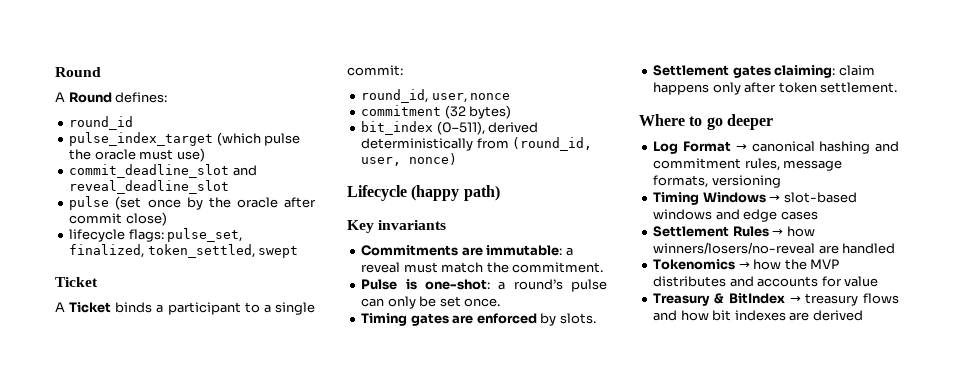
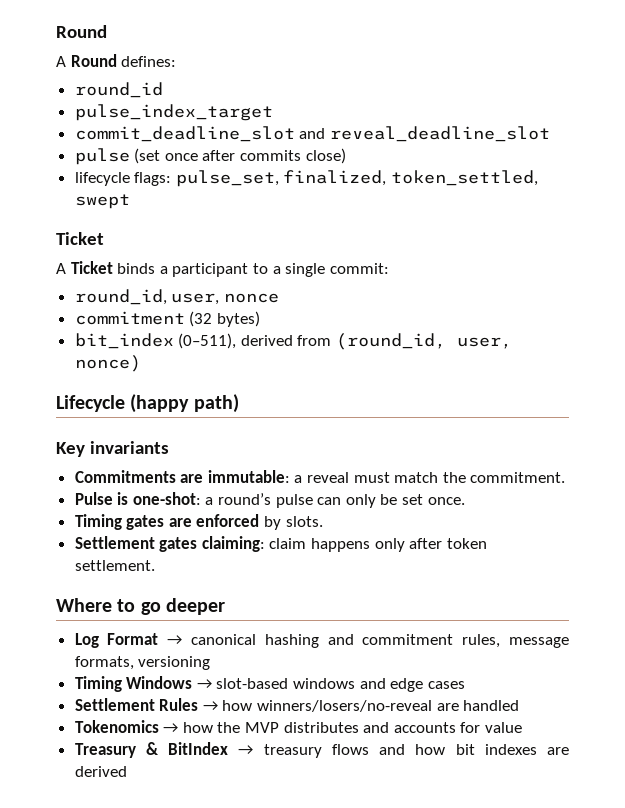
- pulse_index_target (which pulse the oracle must use)
+ pulse_index_target
- pulse (set once by the oracle after commit close)
+ pulse (set once after commits close)
- bit_index (0–511), derived deterministically from (round_id, user, nonce)
+ bit_index (0–511), derived from (round_id, user, nonce)

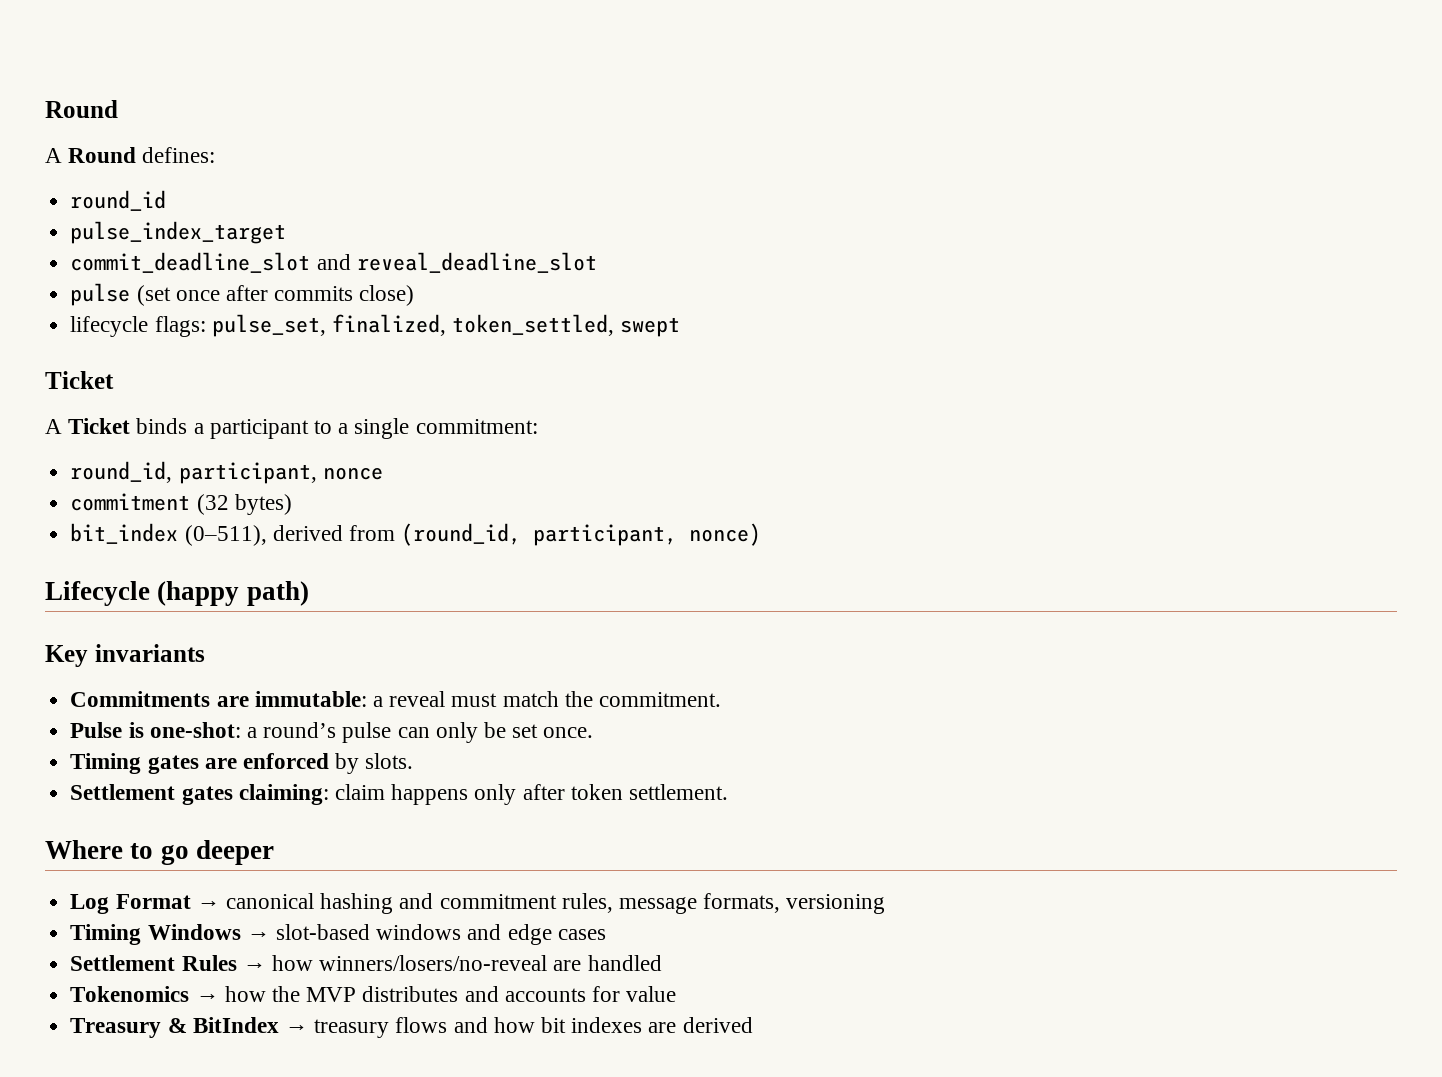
- A Ticket binds a participant to a single commit:
+ A Ticket binds a participant to a single commitment:
- round_id, user, nonce
+ round_id, participant, nonce
- bit_index (0–511), derived from (round_id, user, nonce)
+ bit_index (0–511), derived from (round_id, participant, nonce)

